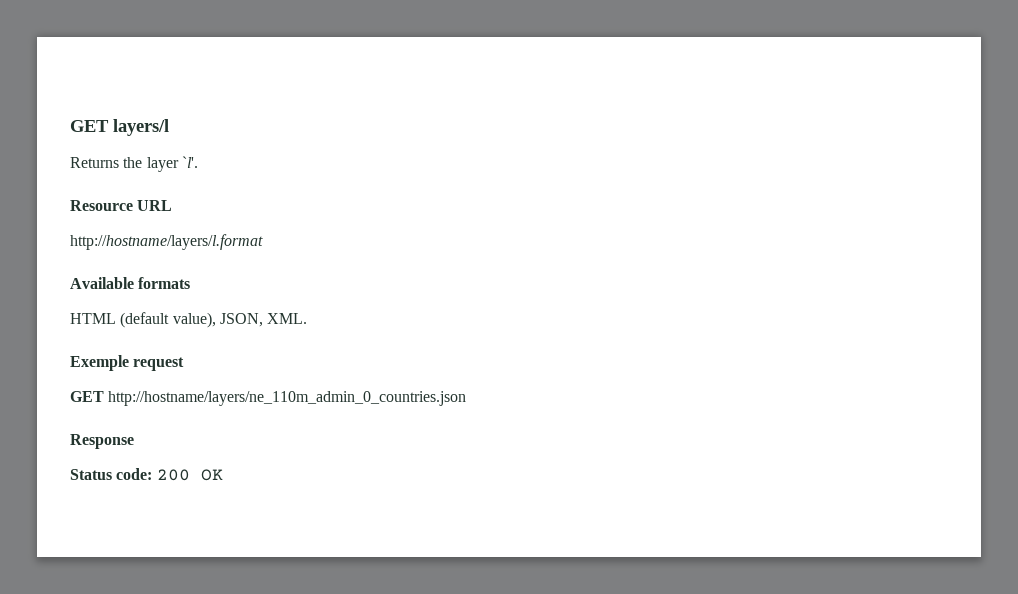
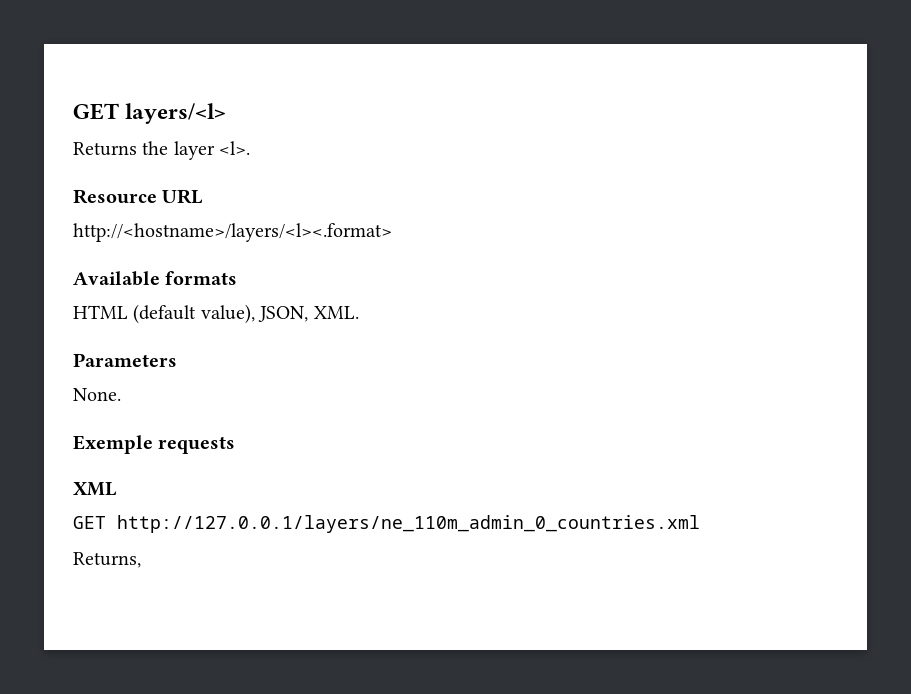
- GET layers/l
+ GET layers/<l>
- Returns the layer `l'.
+ Returns the layer <l>.
- http://hostname/layers/l.format
+ http://<hostname>/layers/<l><.format>
+ Parameters
+ None.
- Exemple request
- GET http://hostname/layers/ne_110m_admin_0_countries.json
- Response
- Status code: 200 OK
+ Exemple requests
+ XML
+ GET http://127.0.0.1/layers/ne_110m_admin_0_countries.xml
+ Returns,

